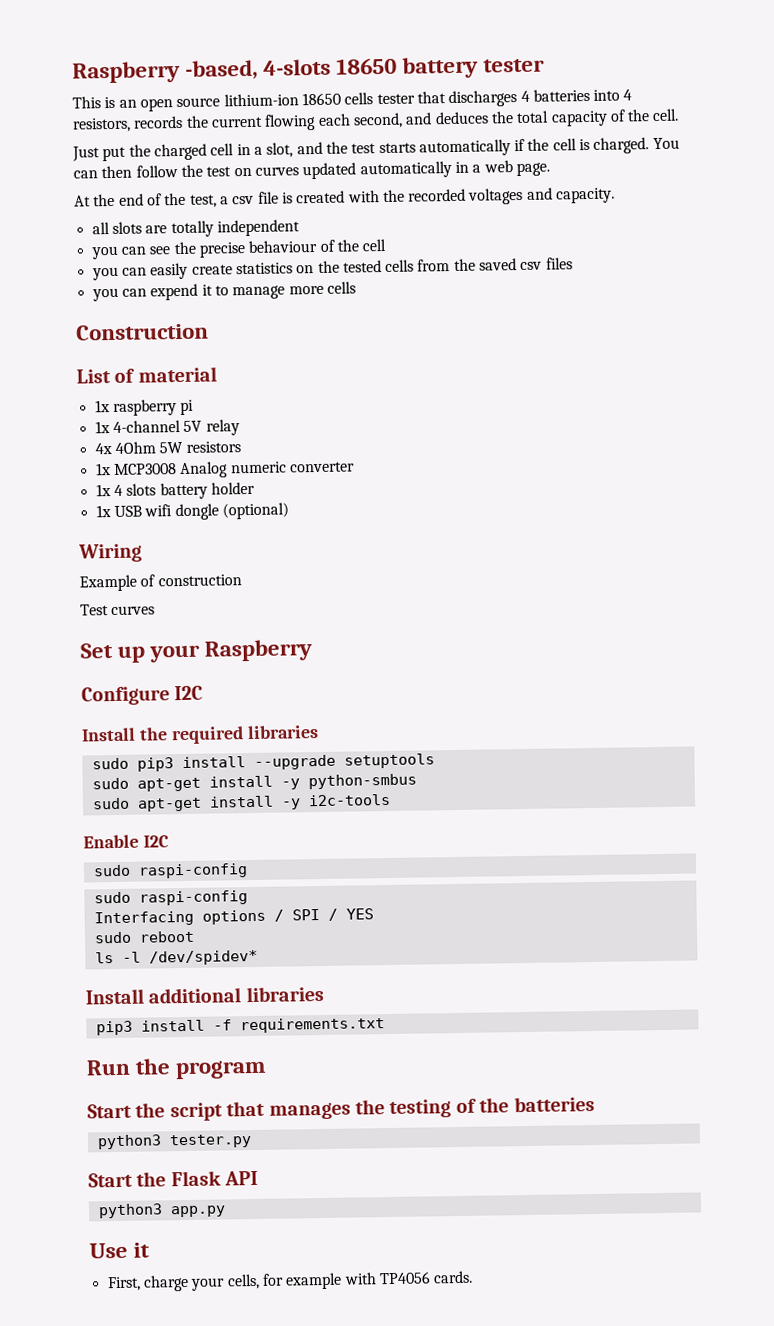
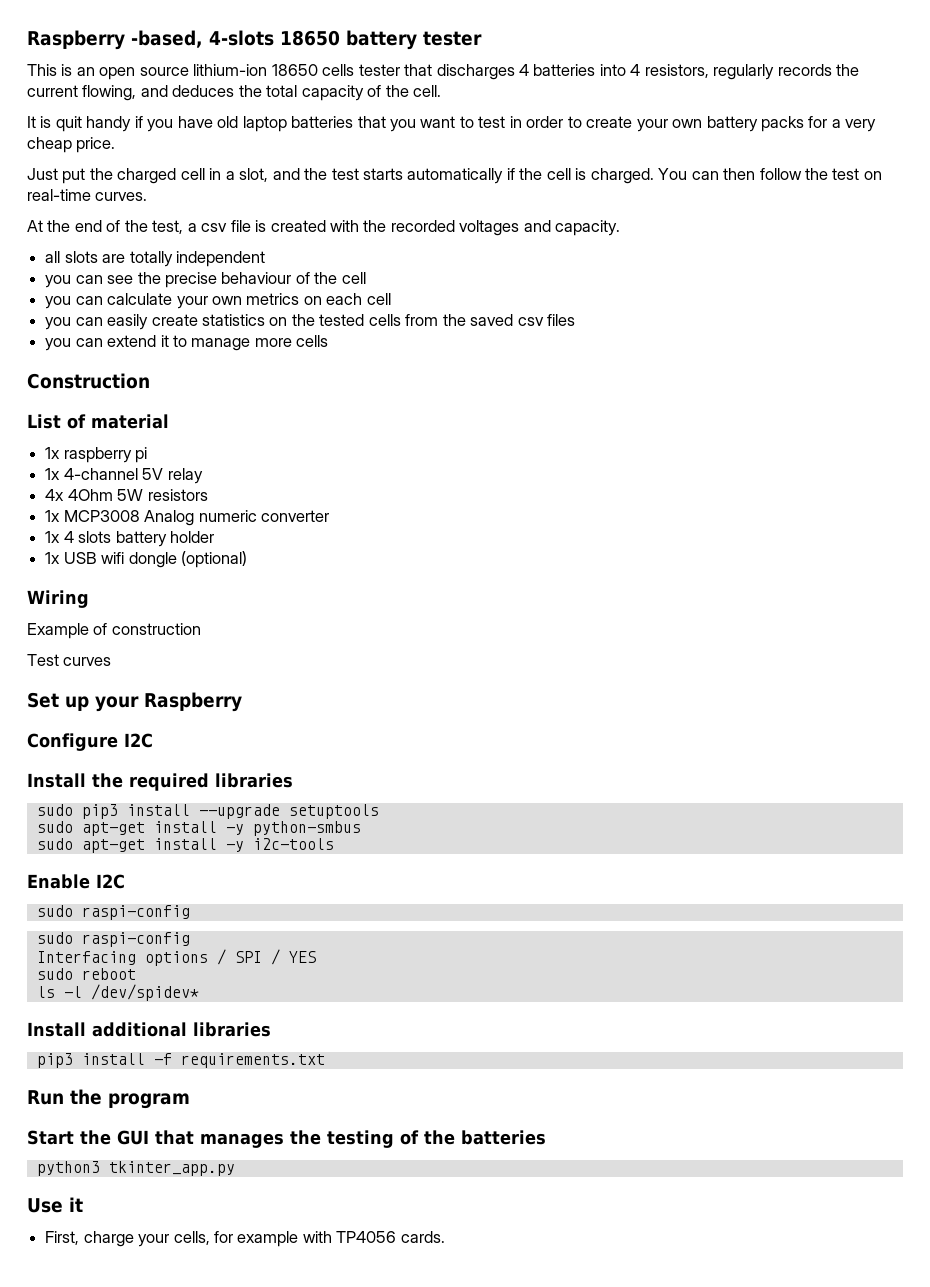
- This is an open source lithium-ion 18650 cells tester that discharges 4 batteries into 4 resistors, records the current flowing each second, and deduces the total capacity of the cell.
+ This is an open source lithium-ion 18650 cells tester that discharges 4 batteries into 4 resistors, regularly records the current flowing, and deduces the total capacity of the cell.
+ It is quit handy if you have old laptop batteries that you want to test in order to create your own battery packs for a very cheap price.
- You can then follow the test on curves updated automatically in a web page.
+ You can then follow the test on real-time curves.
+ you can calculate your own metrics on each cell
- you can expend it to manage more cells
+ you can extend it to manage more cells
- Start the script that manages the testing of the batteries
+ Start the GUI that manages the testing of the batteries
- python3 tester.py
- Start the Flask API
- python3 app.py
+ python3 tkinter_app.py

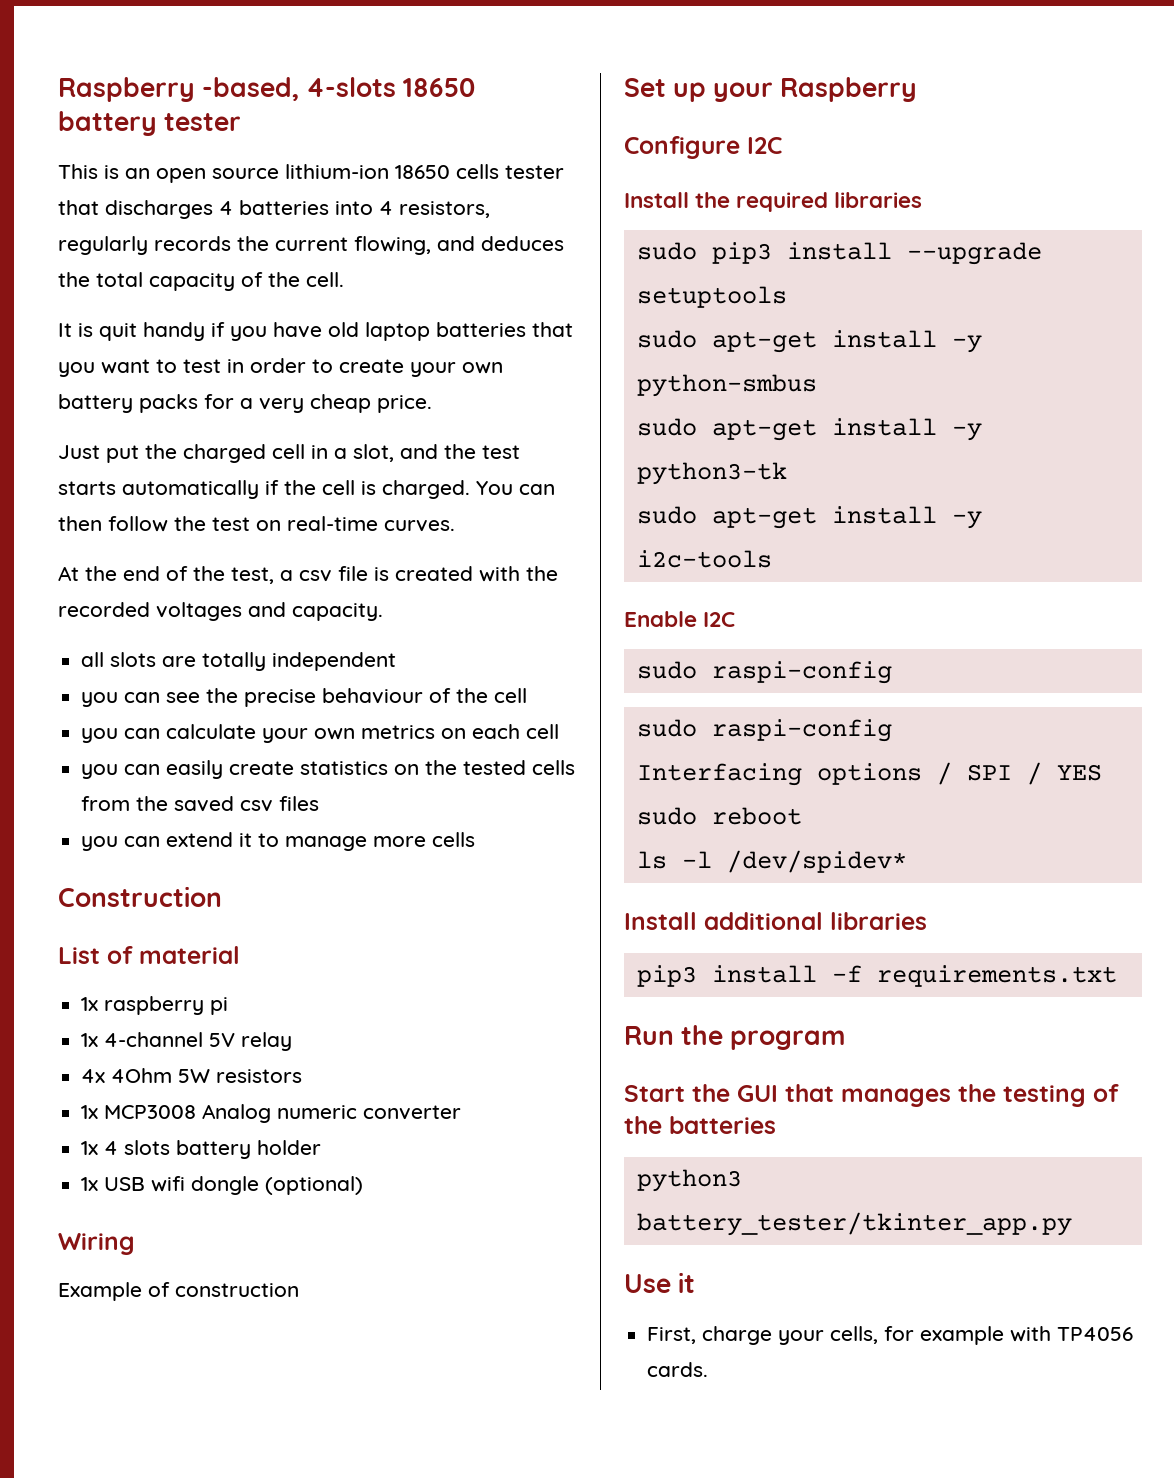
- Test curves
+ sudo apt-get install -y python3-tk
- python3 tkinter_app.py
+ python3 battery_tester/tkinter_app.py

